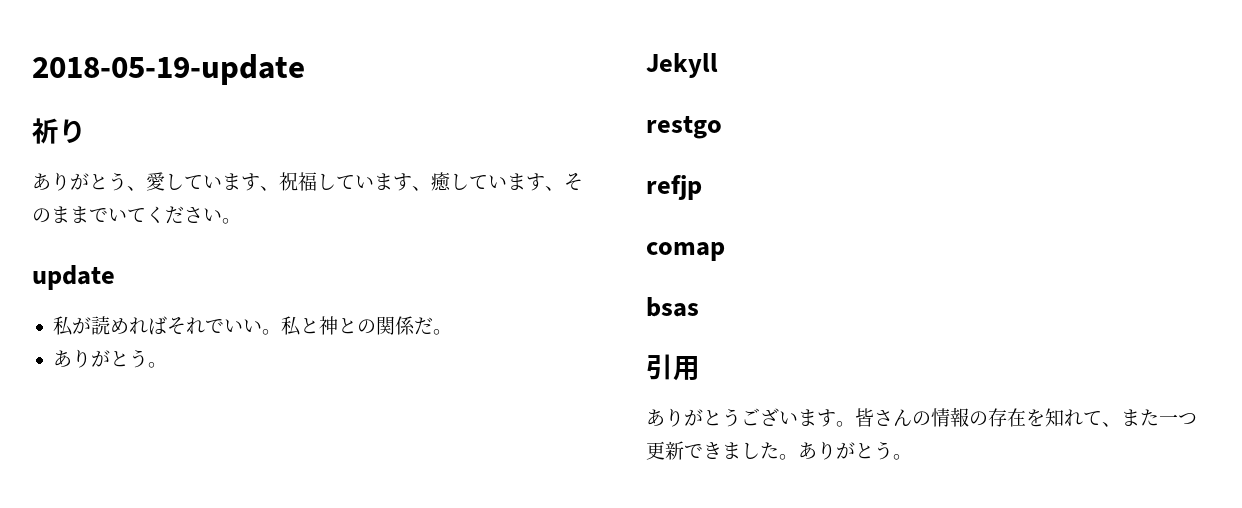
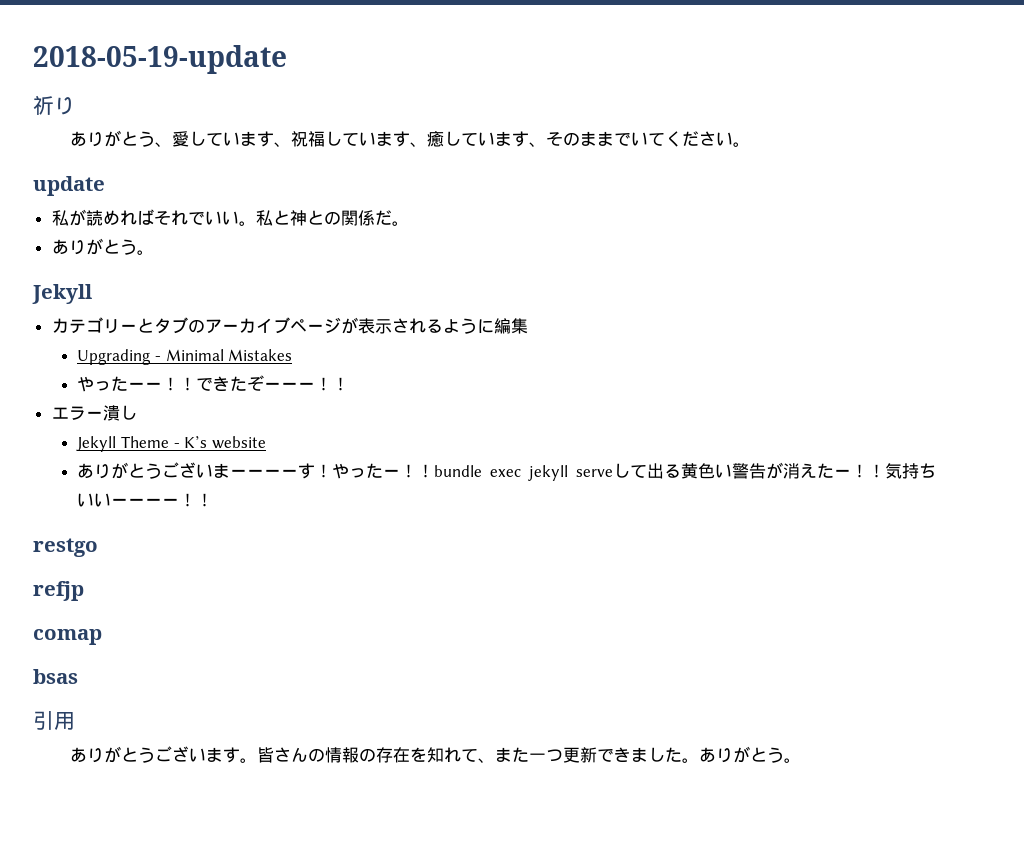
+ カテゴリーとタブのアーカイブページが表示されるように編集
+ Upgrading - Minimal Mistakes
+ やったーー！！できたぞーーー！！
+ エラー潰し
+ Jekyll Theme - K’s website
+ ありがとうございまーーーーす！やったー！！bundle exec jekyll serveして出る黄色い警告が消えたー！！気持ちいいーーーー！！

